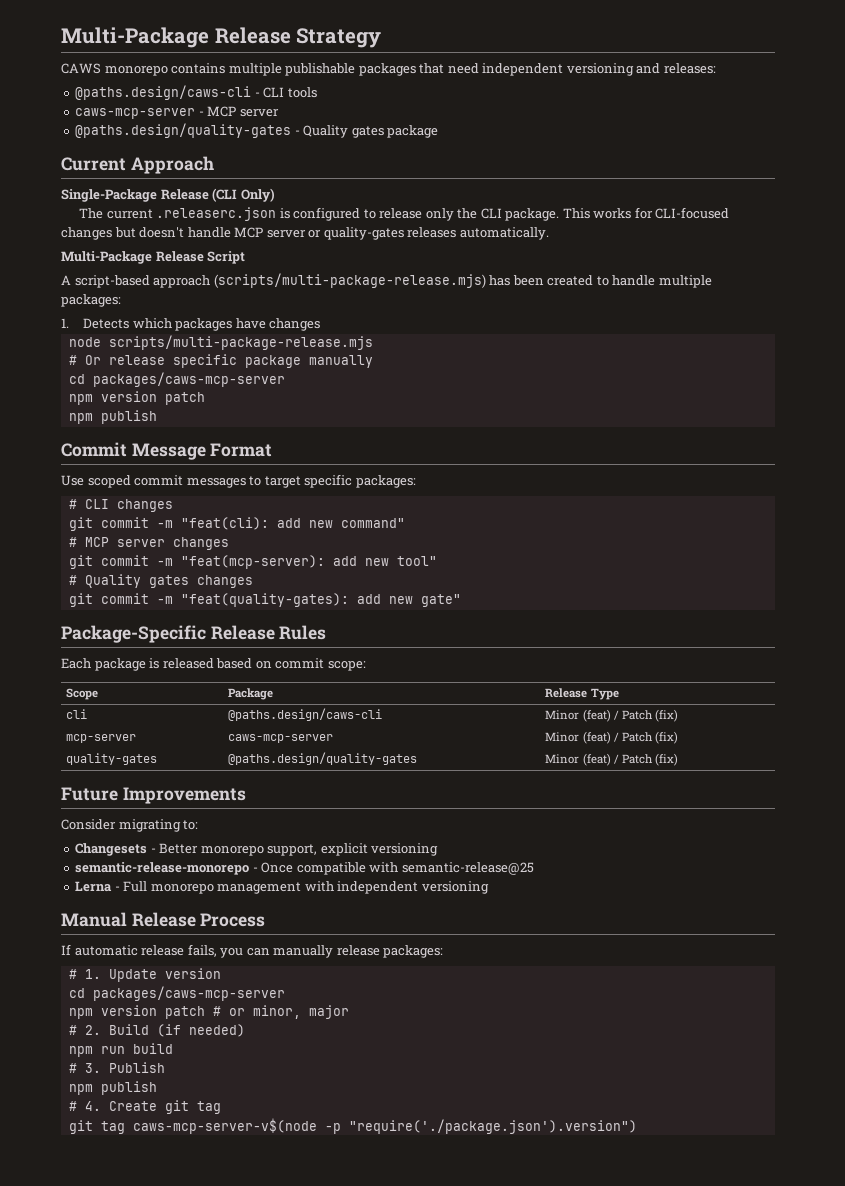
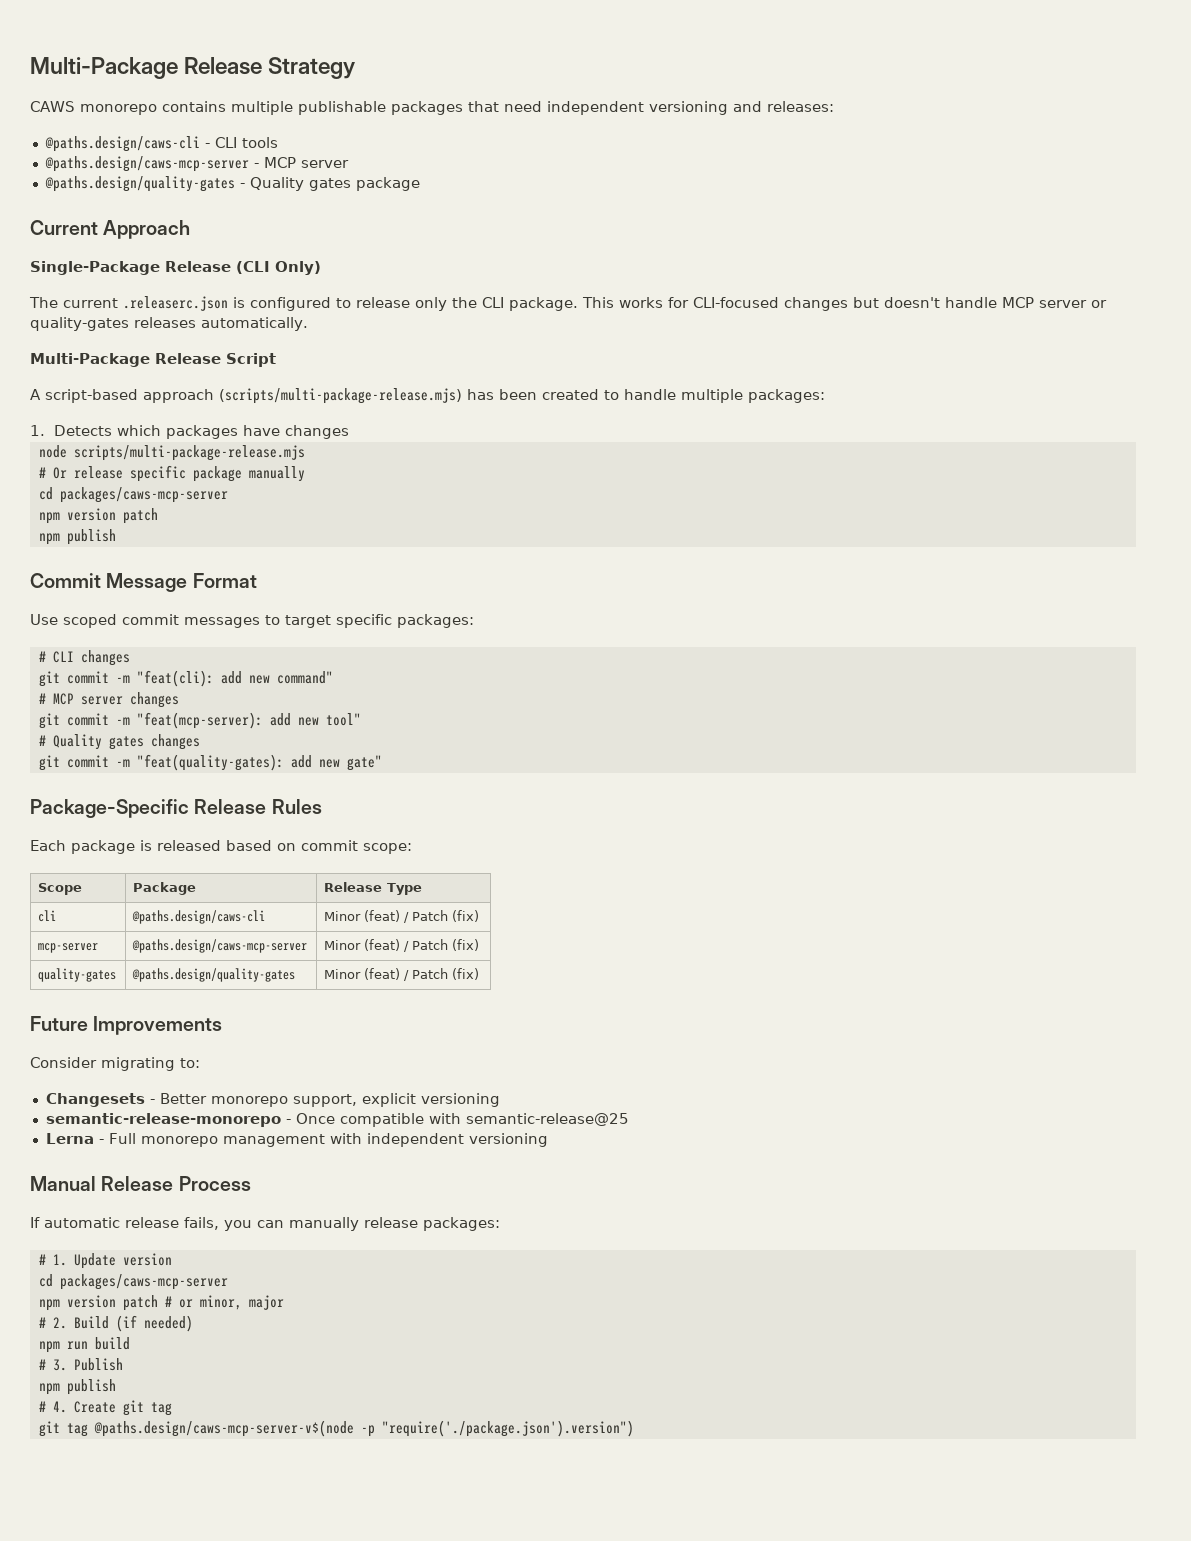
- caws-mcp-server - MCP server
+ @paths.design/caws-mcp-server - MCP server
- mcp-server | caws-mcp-server | Minor (feat) / Patch (fix)
+ mcp-server | @paths.design/caws-mcp-server | Minor (feat) / Patch (fix)
- git tag caws-mcp-server-v$(node -p "require('./package.json').version")
+ git tag @paths.design/caws-mcp-server-v$(node -p "require('./package.json').version")

